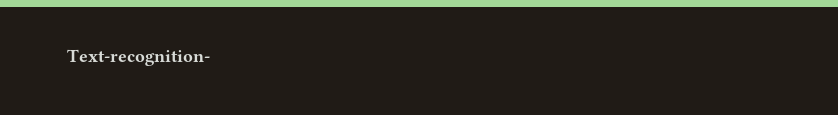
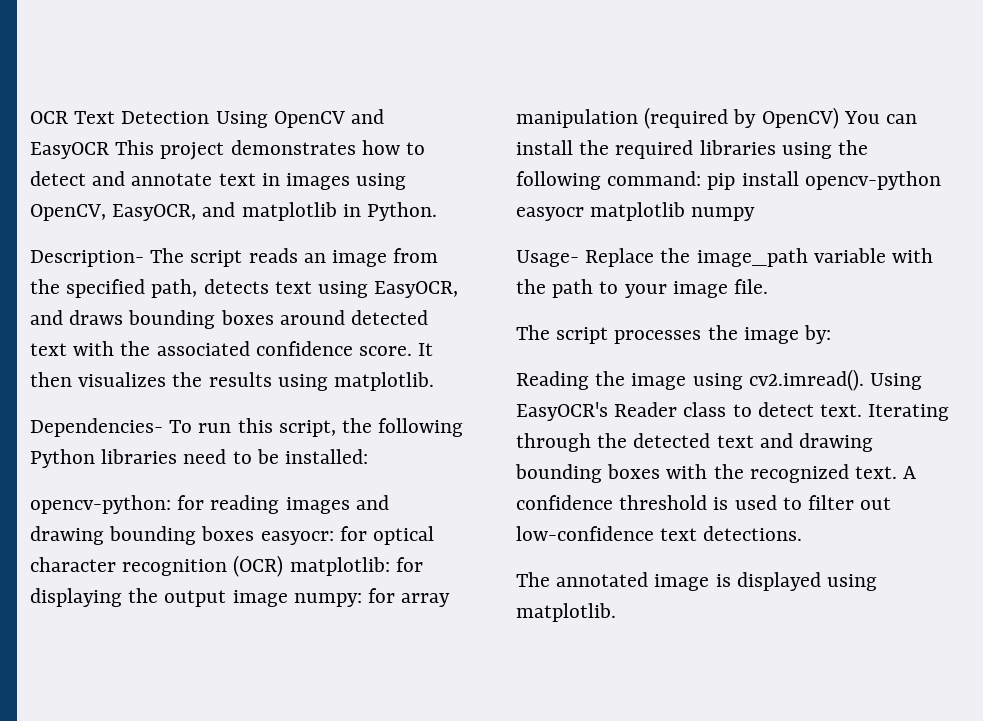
- Text-recognition-
+ OCR Text Detection Using OpenCV and EasyOCR This project demonstrates how to detect and annotate text in images using OpenCV, EasyOCR, and matplotlib in Python.
+ Description- The script reads an image from the specified path, detects text using EasyOCR, and draws bounding boxes around detected text with the associated confidence score. It then visualizes the results using matplotlib.
+ Dependencies- To run this script, the following Python libraries need to be installed:
+ opencv-python: for reading images and drawing bounding boxes easyocr: for optical character recognition (OCR) matplotlib: for displaying the output image numpy: for array manipulation (required by OpenCV) You can install the required libraries using the following command: pip install opencv-python easyocr matplotlib numpy
+ Usage- Replace the image_path variable with the path to your image file.
+ The script processes the image by:
+ Reading the image using cv2.imread(). Using EasyOCR's Reader class to detect text. Iterating through the detected text and drawing bounding boxes with the recognized text. A confidence threshold is used to filter out low-confidence text detections.
+ The annotated image is displayed using matplotlib.

